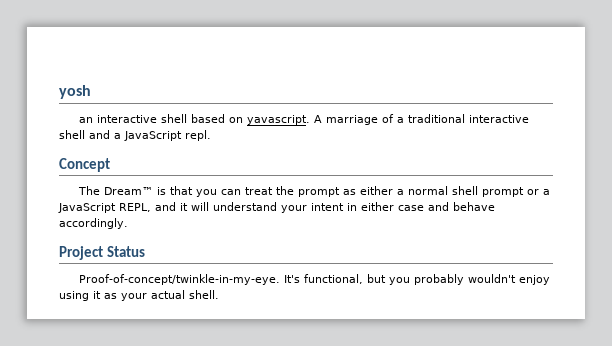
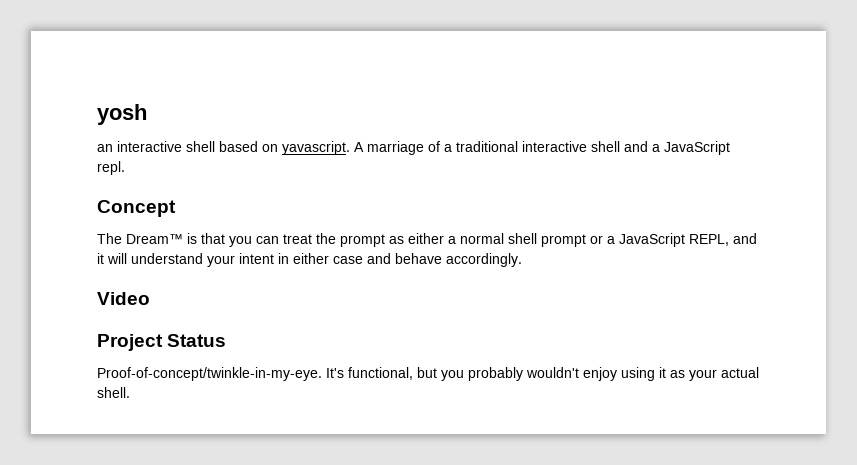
+ Video

